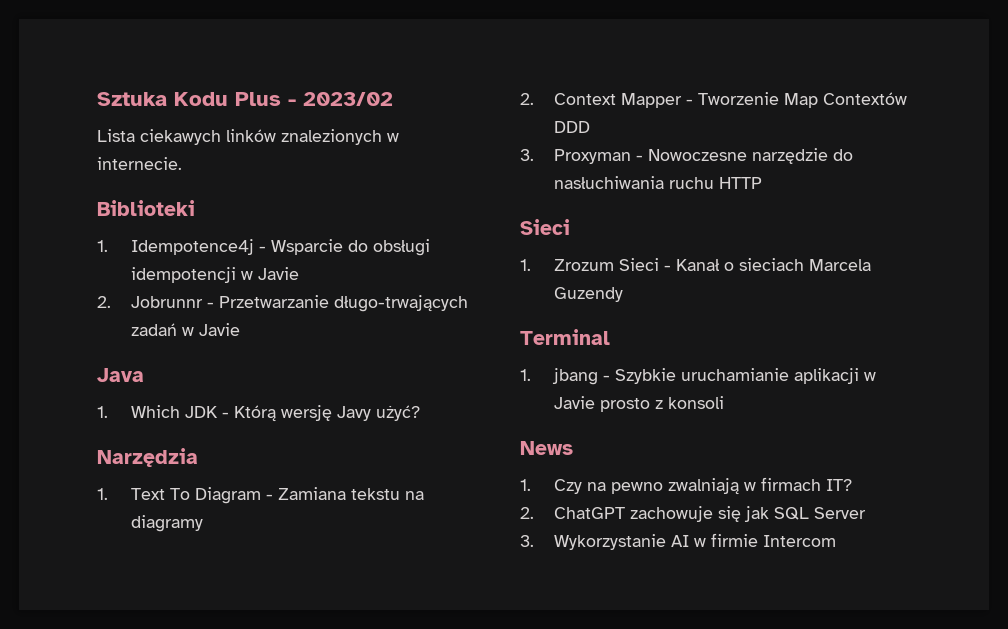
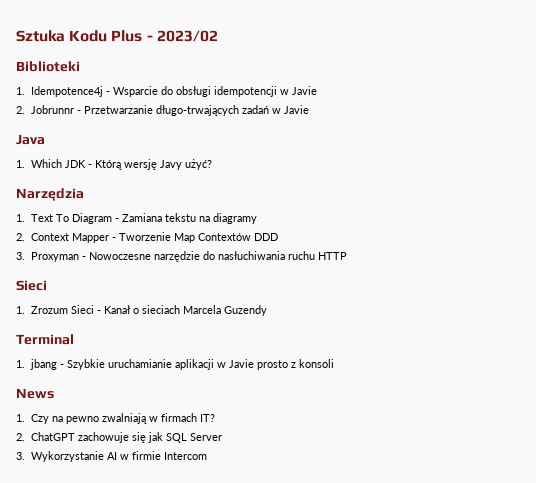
- Lista ciekawych linków znalezionych w internecie.

